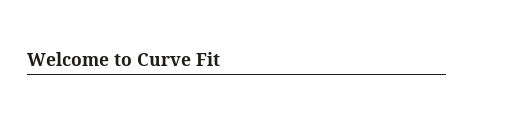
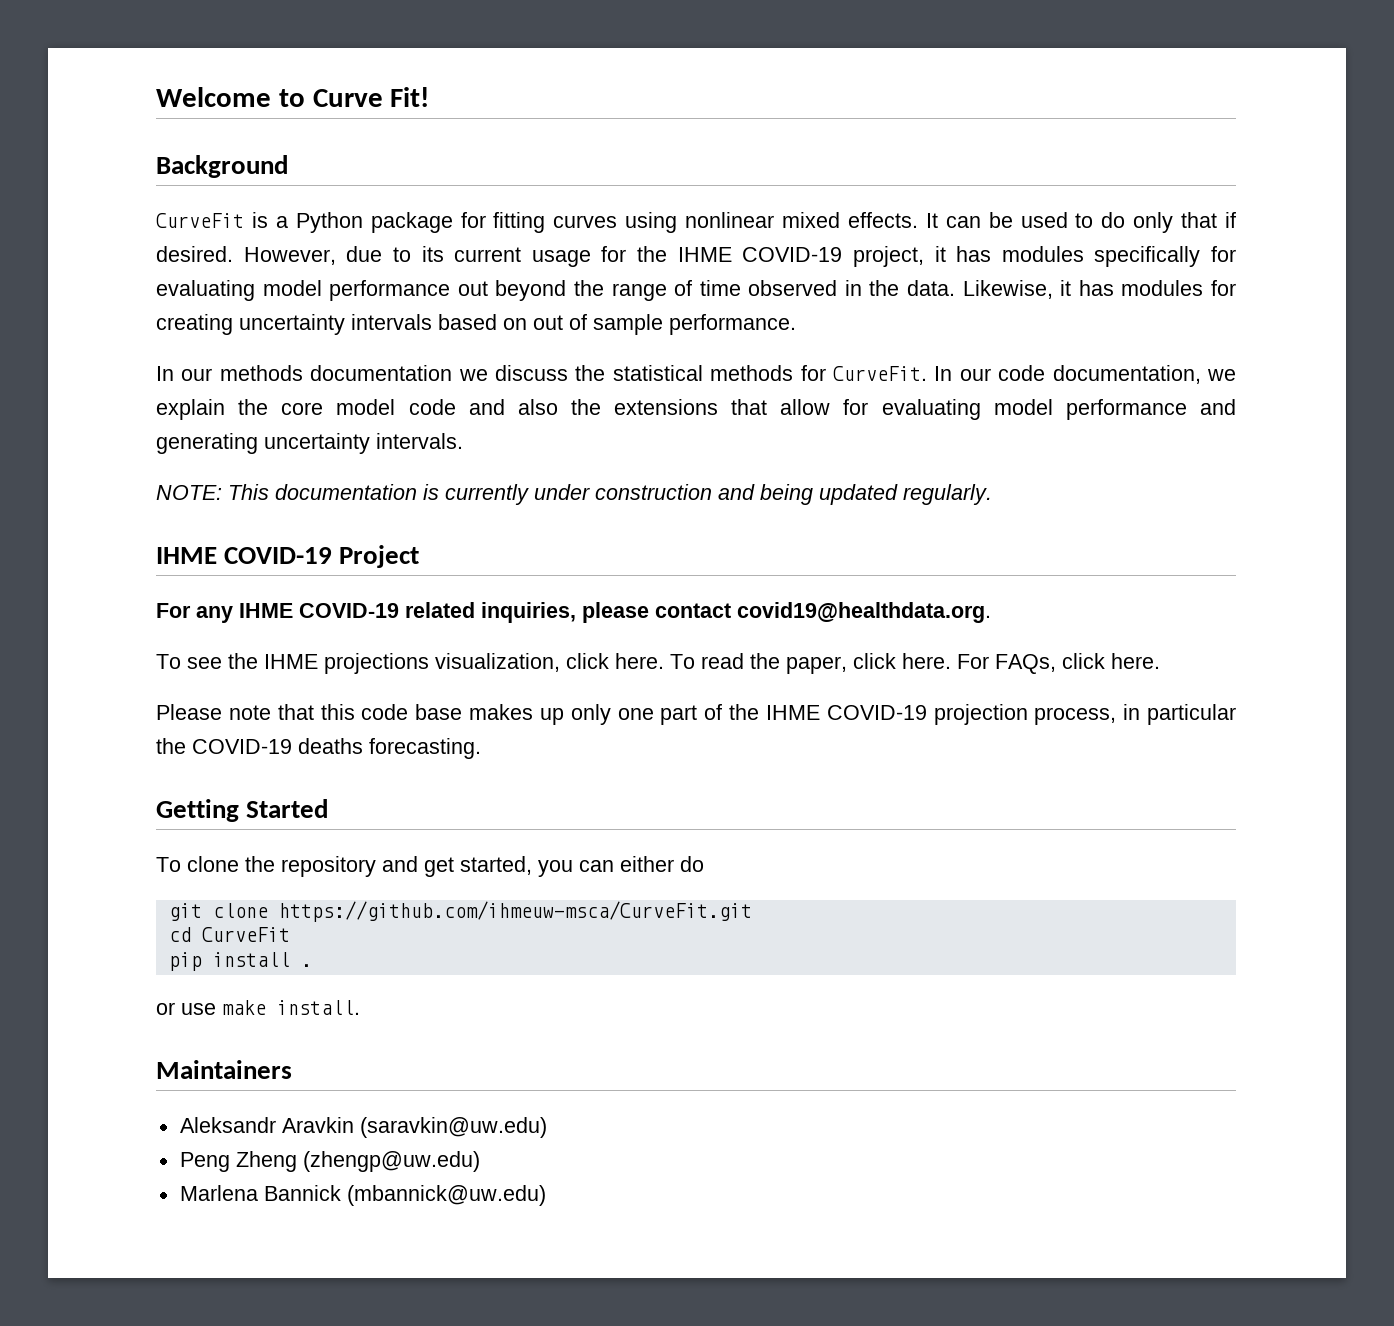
- Welcome to Curve Fit
+ Welcome to Curve Fit!
+ Background
+ CurveFit is a Python package for fitting curves using nonlinear mixed effects. It can be used to do only that if desired. However, due to its current usage for the IHME COVID-19 project, it has modules specifically for evaluating model performance out beyond the range of time observed in the data. Likewise, it has modules for creating uncertainty intervals based on out of sample performance.
+ In our methods documentation we discuss the statistical methods for CurveFit. In our code documentation, we explain the core model code and also the extensions that allow for evaluating model performance and generating uncertainty intervals.
+ NOTE: This documentation is currently under construction and being updated regularly.
+ IHME COVID-19 Project
+ For any IHME COVID-19 related inquiries, please contact covid19@healthdata.org.
+ To see the IHME projections visualization, click here. To read the paper, click here. For FAQs, click here.
+ Please note that this code base makes up only one part of the IHME COVID-19 projection process, in particular the COVID-19 deaths forecasting.
+ Getting Started
+ To clone the repository and get started, you can either do
+ git clone https://github.com/ihmeuw-msca/CurveFit.git
+ cd CurveFit
+ pip install .
+ or use make install.
+ Maintainers
+ Aleksandr Aravkin (saravkin@uw.edu)
+ Peng Zheng (zhengp@uw.edu)
+ Marlena Bannick (mbannick@uw.edu)

